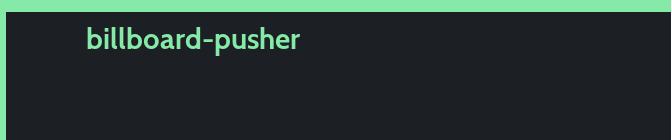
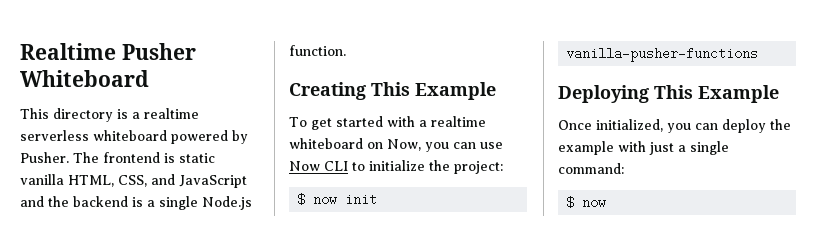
- billboard-pusher
+ Realtime Pusher Whiteboard
+ This directory is a realtime serverless whiteboard powered by Pusher. The frontend is static vanilla HTML, CSS, and JavaScript and the backend is a single Node.js function.
+ Creating This Example
+ To get started with a realtime whiteboard on Now, you can use Now CLI to initialize the project:
+ $ now init vanilla-pusher-functions
+ Deploying This Example
+ Once initialized, you can deploy the example with just a single command:
+ $ now

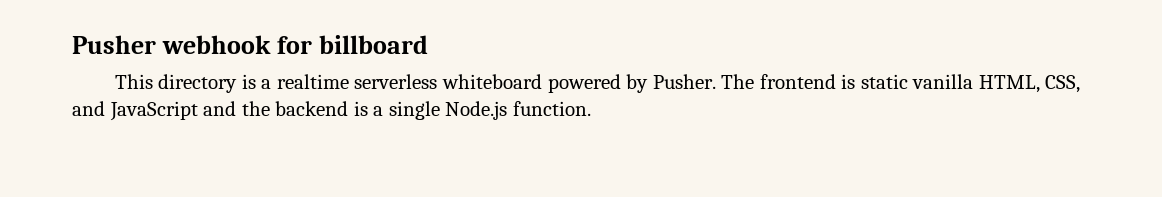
- Realtime Pusher Whiteboard
+ Pusher webhook for billboard
- Creating This Example
- To get started with a realtime whiteboard on Now, you can use Now CLI to initialize the project:
- $ now init vanilla-pusher-functions
- Deploying This Example
- Once initialized, you can deploy the example with just a single command:
- $ now

